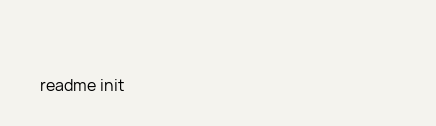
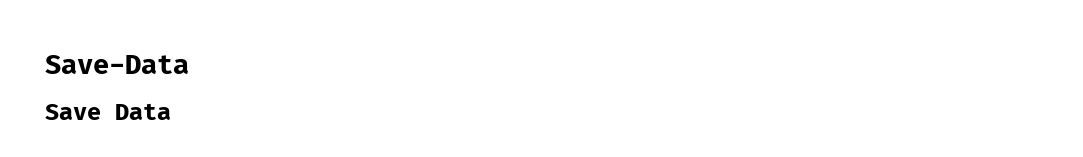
- readme init
+ Save-Data
+ Save Data

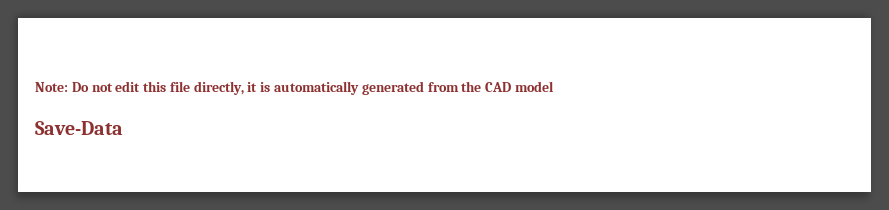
+ Note: Do not edit this file directly, it is automatically generated from the CAD model
- Save Data

